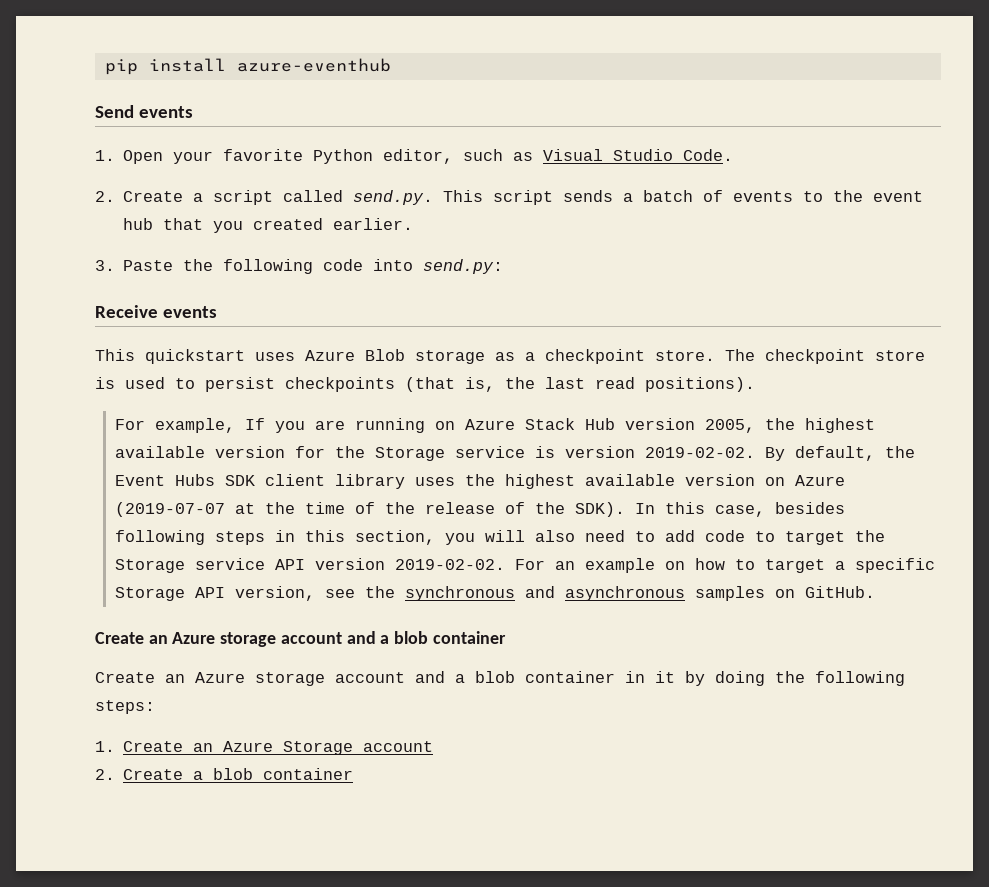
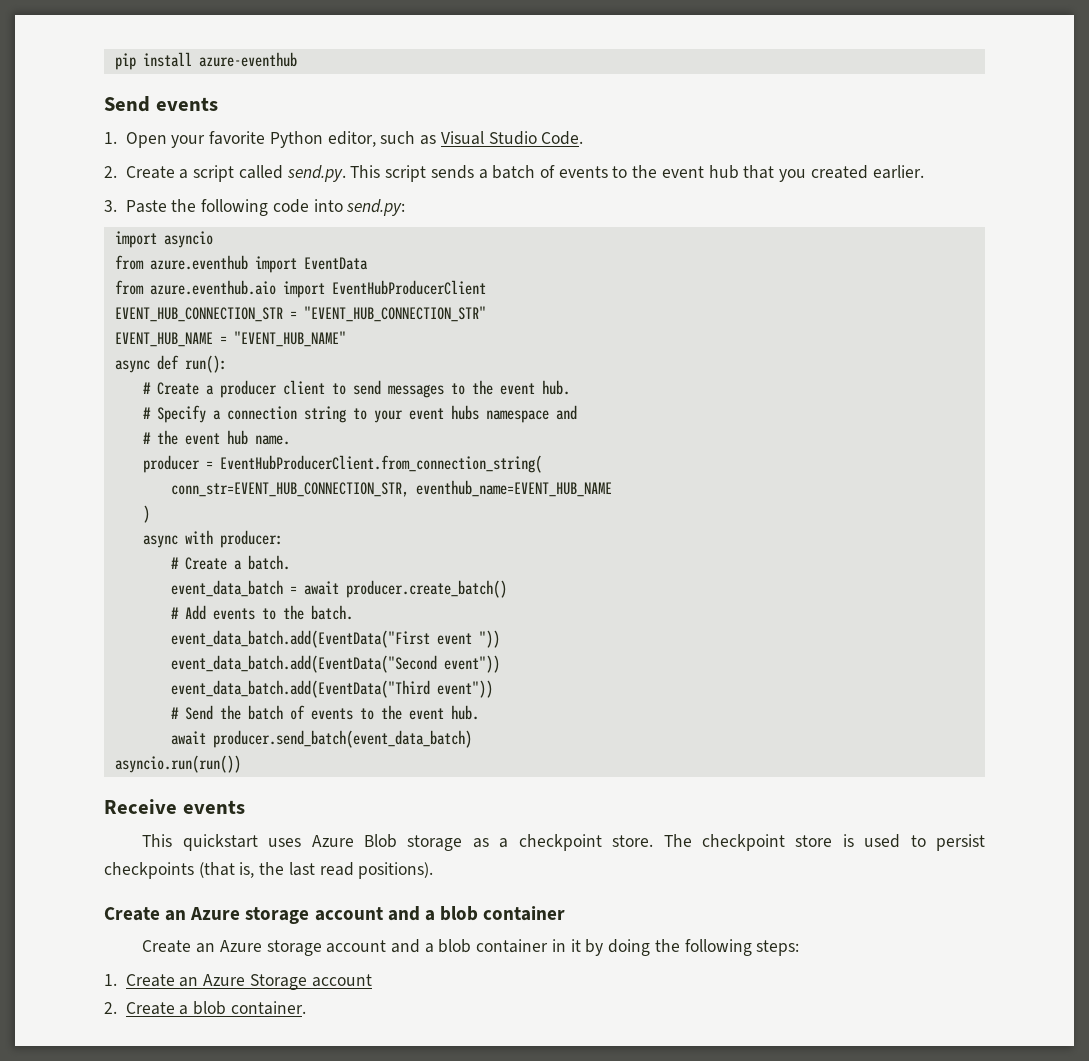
+ import asyncio
+ from azure.eventhub import EventData
+ from azure.eventhub.aio import EventHubProducerClient
+ EVENT_HUB_CONNECTION_STR = "EVENT_HUB_CONNECTION_STR"
+ EVENT_HUB_NAME = "EVENT_HUB_NAME"
+ async def run():
+ # Create a producer client to send messages to the event hub.
+ # Specify a connection string to your event hubs namespace and
+ # the event hub name.
+ producer = EventHubProducerClient.from_connection_string(
+ conn_str=EVENT_HUB_CONNECTION_STR, eventhub_name=EVENT_HUB_NAME
+ )
+ async with producer:
+ # Create a batch.
+ event_data_batch = await producer.create_batch()
+ # Add events to the batch.
+ event_data_batch.add(EventData("First event "))
+ event_data_batch.add(EventData("Second event"))
+ event_data_batch.add(EventData("Third event"))
+ # Send the batch of events to the event hub.
+ await producer.send_batch(event_data_batch)
+ asyncio.run(run())
- For example, If you are running on Azure Stack Hub version 2005, the highest available version for the Storage service is version 2019-02-02. By default, the Event Hubs SDK client library uses the highest available version on Azure (2019-07-07 at the time of the release of the SDK). In this case, besides following steps in this section, you will also need to add code to target the Storage service API version 2019-02-02. For an example on how to target a specific Storage API version, see the synchronous and asynchronous samples on GitHub.
- 2. Create a blob container
+ 2. Create a blob container.

